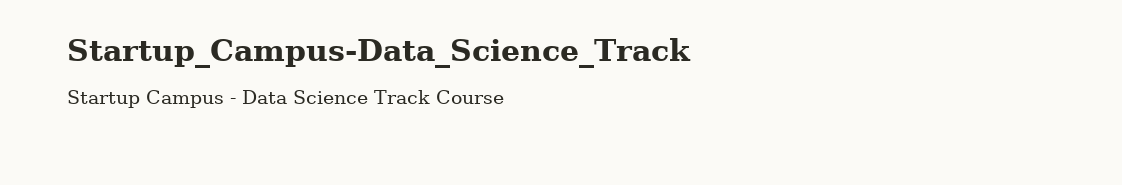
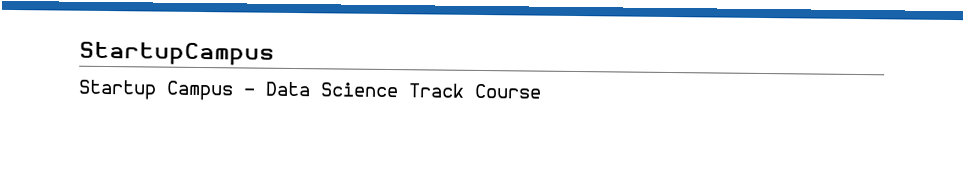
- Startup_Campus-Data_Science_Track
+ StartupCampus

